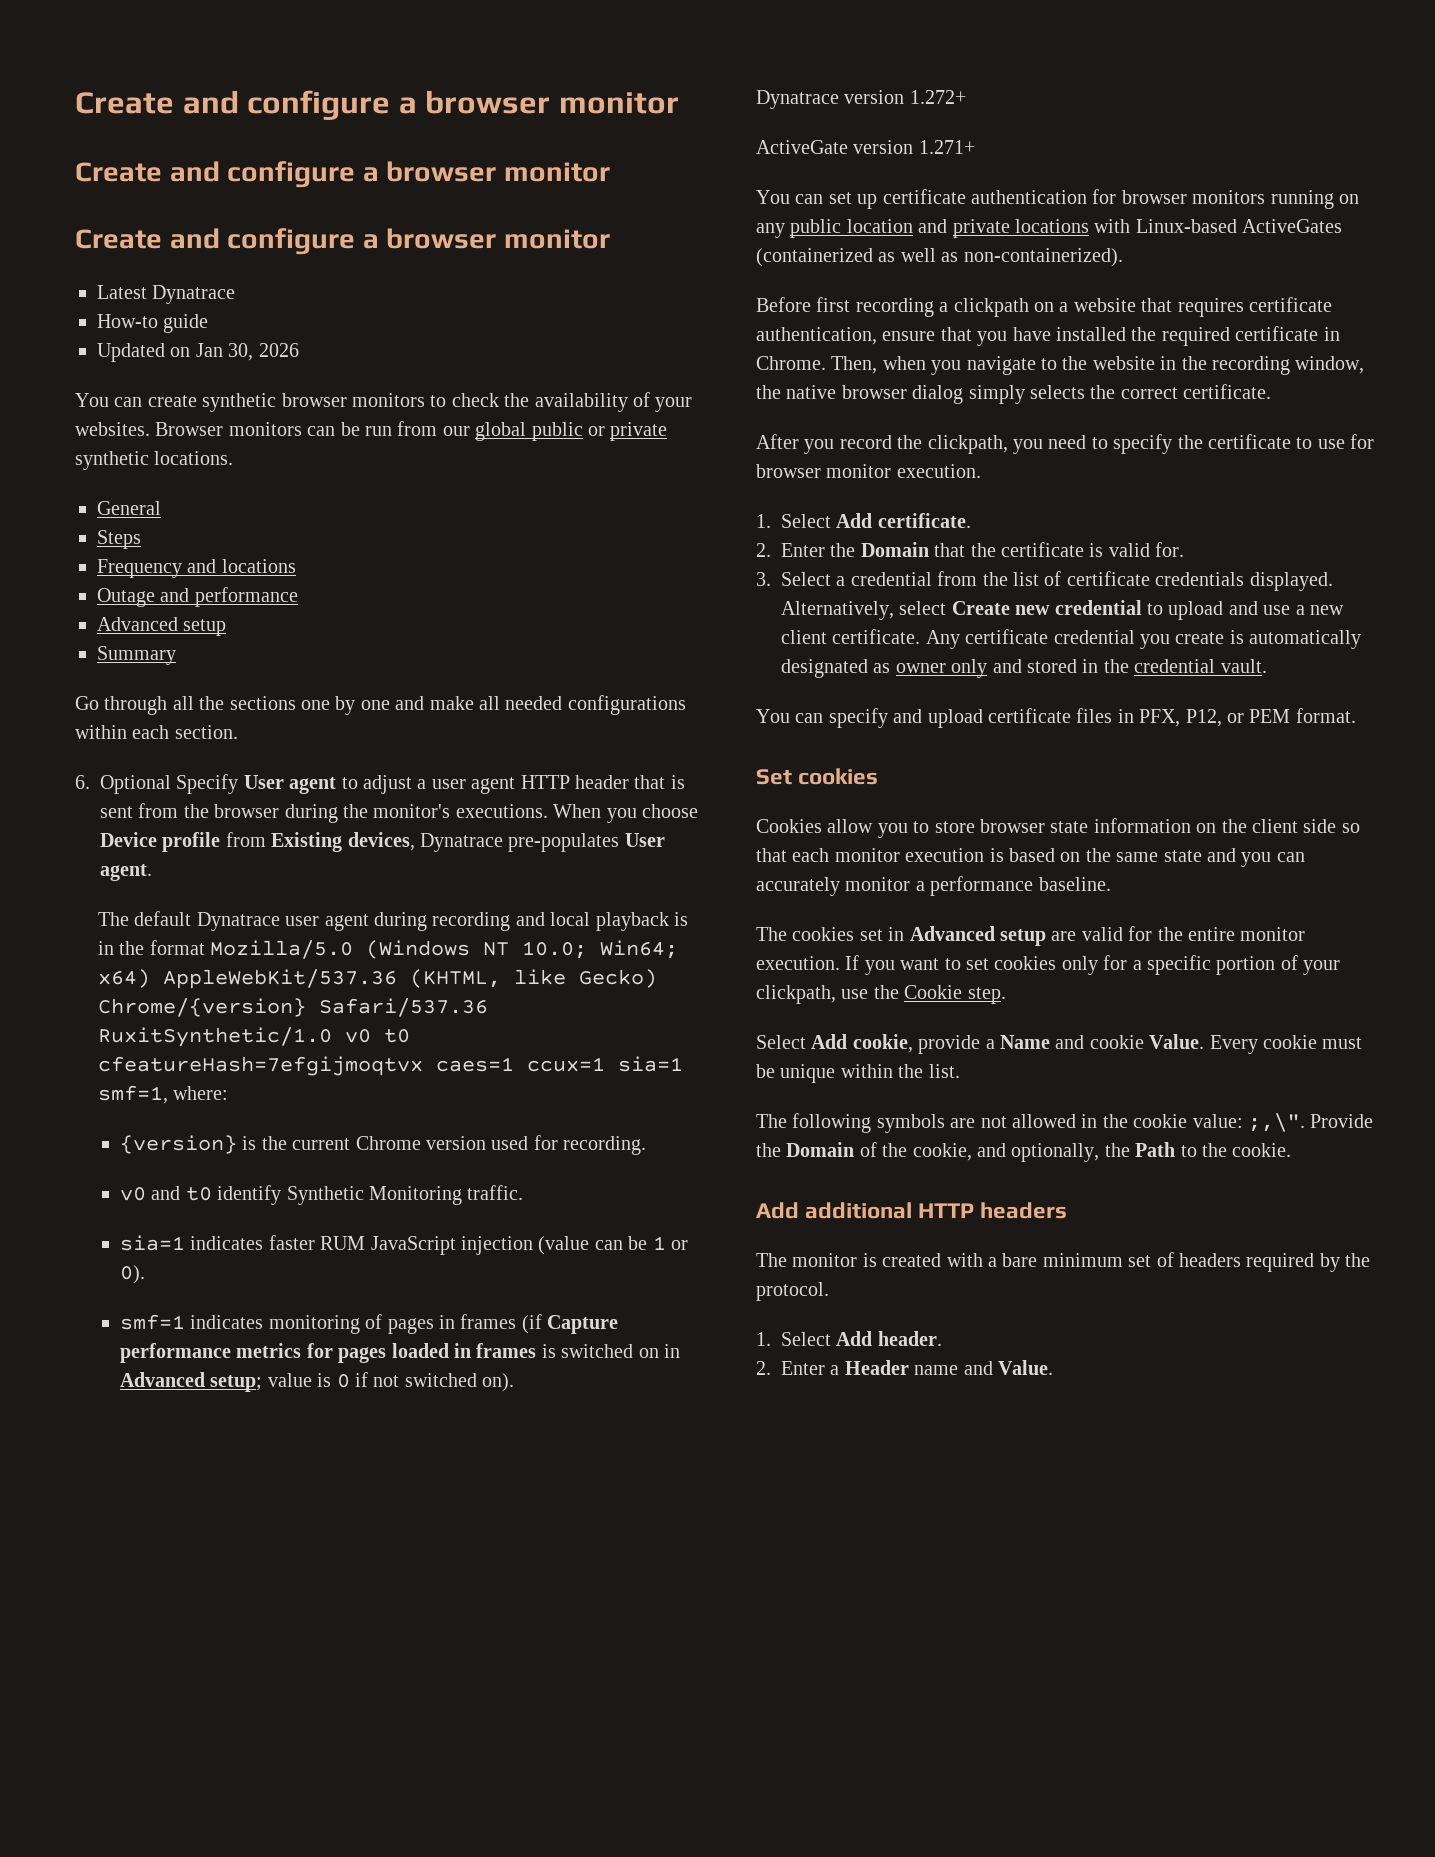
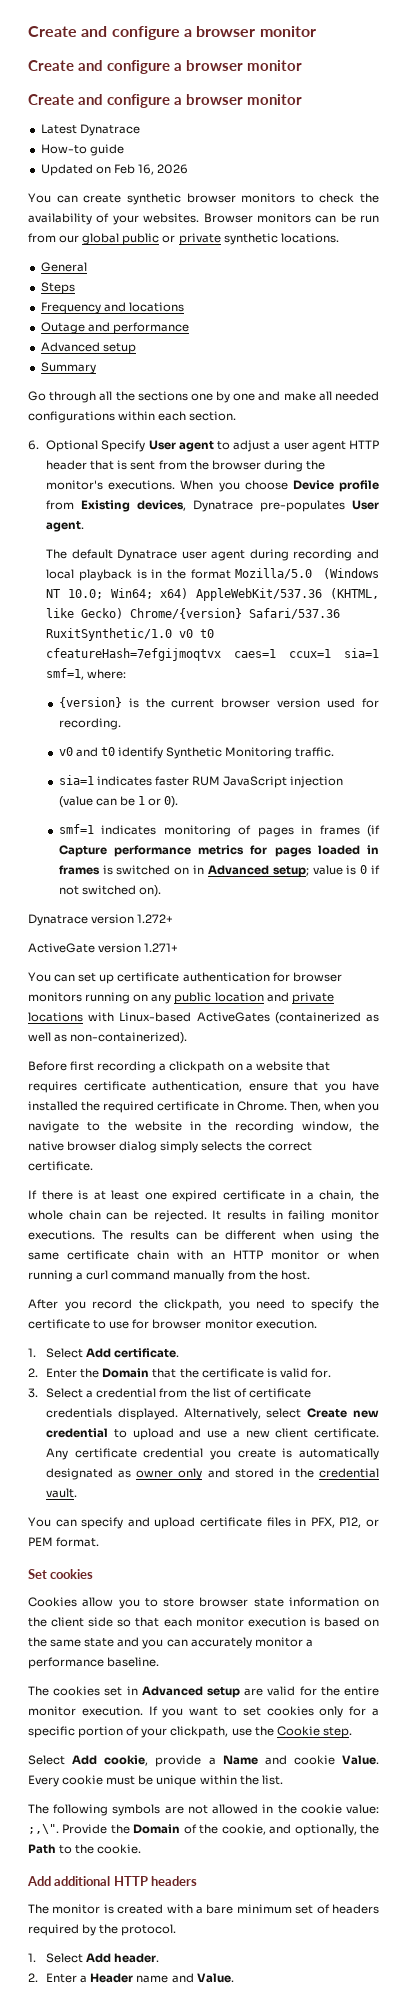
- Updated on Jan 30, 2026
+ Updated on Feb 16, 2026
- {version} is the current Chrome version used for recording.
+ {version} is the current browser version used for recording.
+ If there is at least one expired certificate in a chain, the whole chain can be rejected. It results in failing monitor executions. The results can be different when using the same certificate chain with an HTTP monitor or when running a curl command manually from the host.

